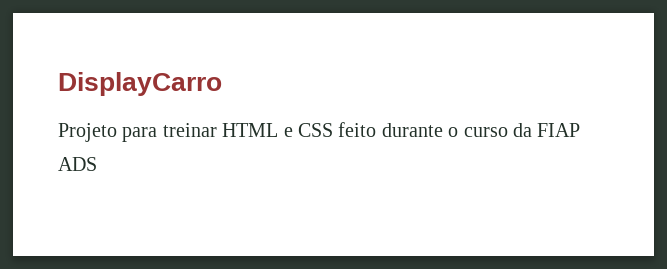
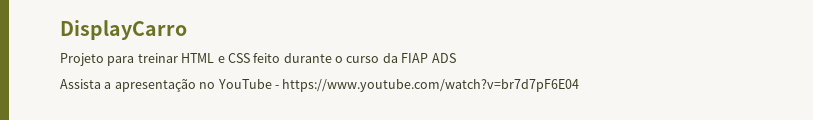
+ Assista a apresentação no YouTube - https://www.youtube.com/watch?v=br7d7pF6E04

